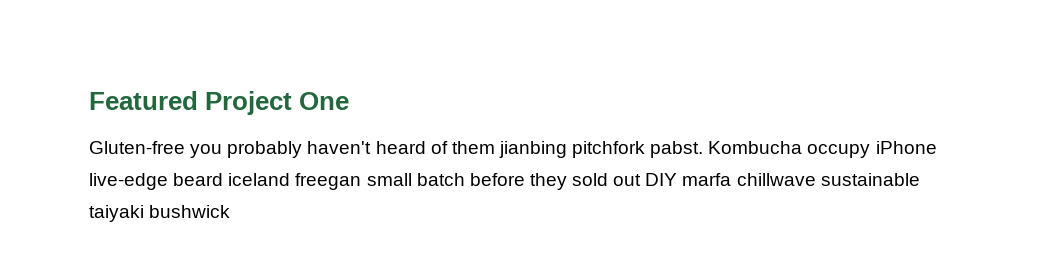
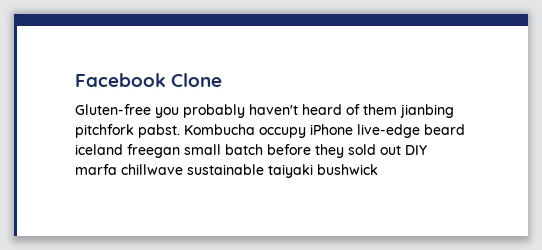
- Featured Project One
+ Facebook Clone

